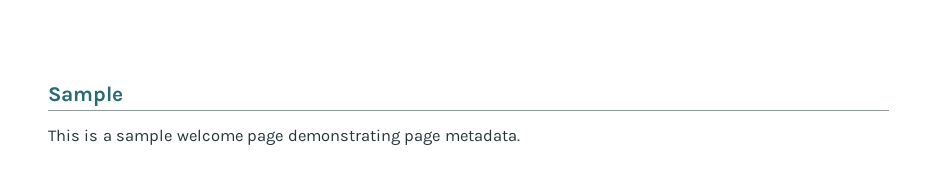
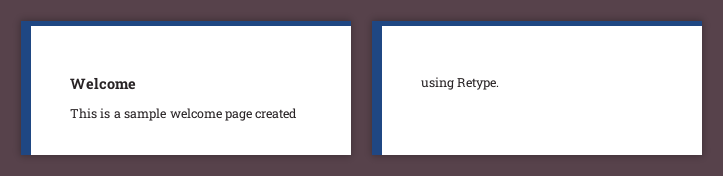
- Sample
+ Welcome
- This is a sample welcome page demonstrating page metadata.
+ This is a sample welcome page created using Retype.

